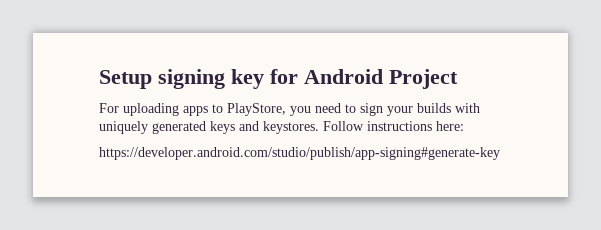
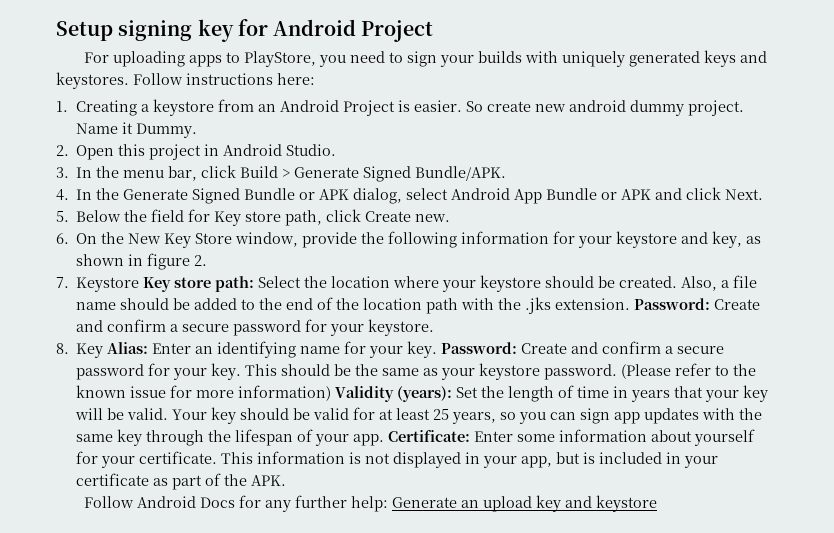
- https://developer.android.com/studio/publish/app-signing#generate-key
+ 1. Creating a keystore from an Android Project is easier. So create new android dummy project. Name it Dummy.
+ 2. Open this project in Android Studio.
+ 3. In the menu bar, click Build > Generate Signed Bundle/APK.
+ 4. In the Generate Signed Bundle or APK dialog, select Android App Bundle or APK and click Next.
+ 5. Below the field for Key store path, click Create new.
+ 6. On the New Key Store window, provide the following information for your keystore and key, as shown in figure 2.
+ 7. Keystore Key store path: Select the location where your keystore should be created. Also, a file name should be added to the end of the location path with the .jks extension. Password: Create and confirm a secure password for your keystore.
+ 8. Key Alias: Enter an identifying name for your key. Password: Create and confirm a secure password for your key. This should be the same as your keystore password. (Please refer to the known issue for more information) Validity (years): Set the length of time in years that your key will be valid. Your key should be valid for at least 25 years, so you can sign app updates with the same key through the lifespan of your app. Certificate: Enter some information about yourself for your certificate. This information is not displayed in your app, but is included in your certificate as part of the APK.
+ Follow Android Docs for any further help: Generate an upload key and keystore

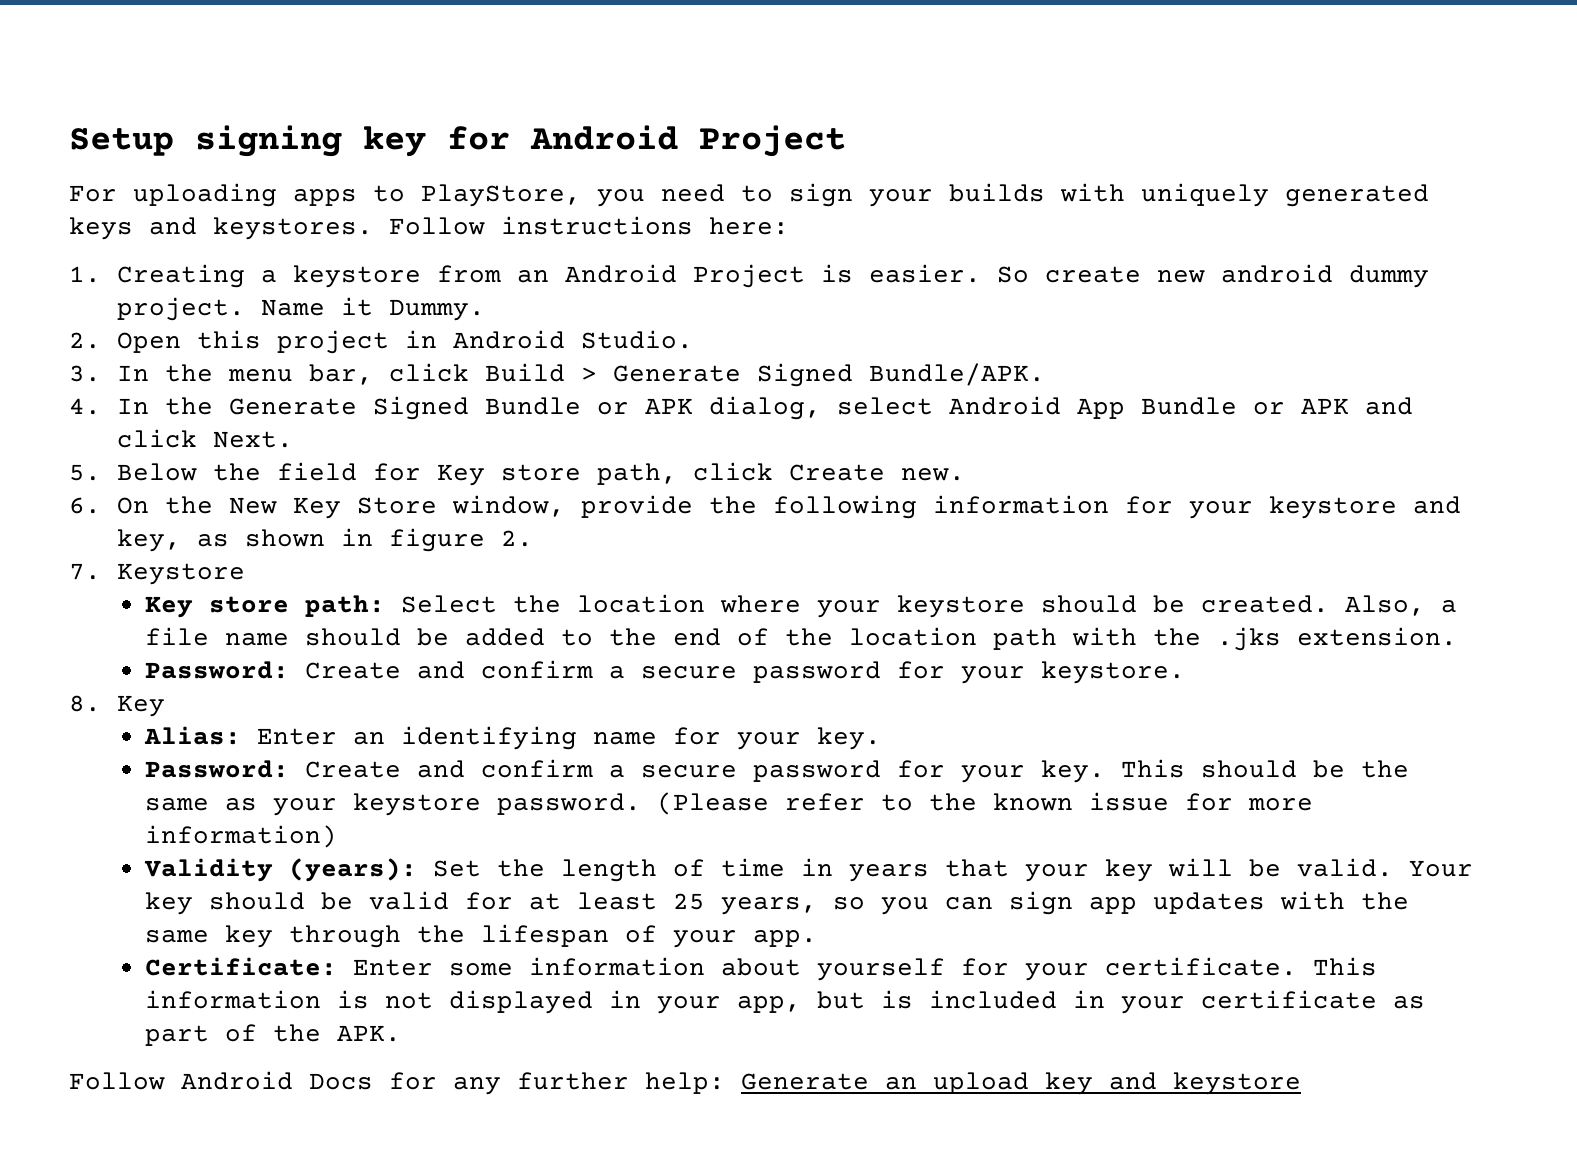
- 7. Keystore Key store path: Select the location where your keystore should be created.
+ 7. Keystore
+ Key store path: Select the location where your keystore should be created.
- Also, a file name should be added to the end of the location path with the .jks extension. Password: Create and confirm a secure password for your keystore.
+ Also, a file name should be added to the end of the location path with the .jks extension.
+ Password: Create and confirm a secure password for your keystore.
- 8. Key Alias: Enter an identifying name for your key. Password: Create and confirm a secure password for your key.
+ 8. Key
+ Alias: Enter an identifying name for your key.
+ Password: Create and confirm a secure password for your key.
- (Please refer to the known issue for more information) Validity (years): Set the length of time in years that your key will be valid.
+ (Please refer to the known issue for more information)
+ Validity (years): Set the length of time in years that your key will be valid.
- Your key should be valid for at least 25 years, so you can sign app updates with the same key through the lifespan of your app. Certificate: Enter some information about yourself for your certificate.
+ Your key should be valid for at least 25 years, so you can sign app updates with the same key through the lifespan of your app.
+ Certificate: Enter some information about yourself for your certificate.

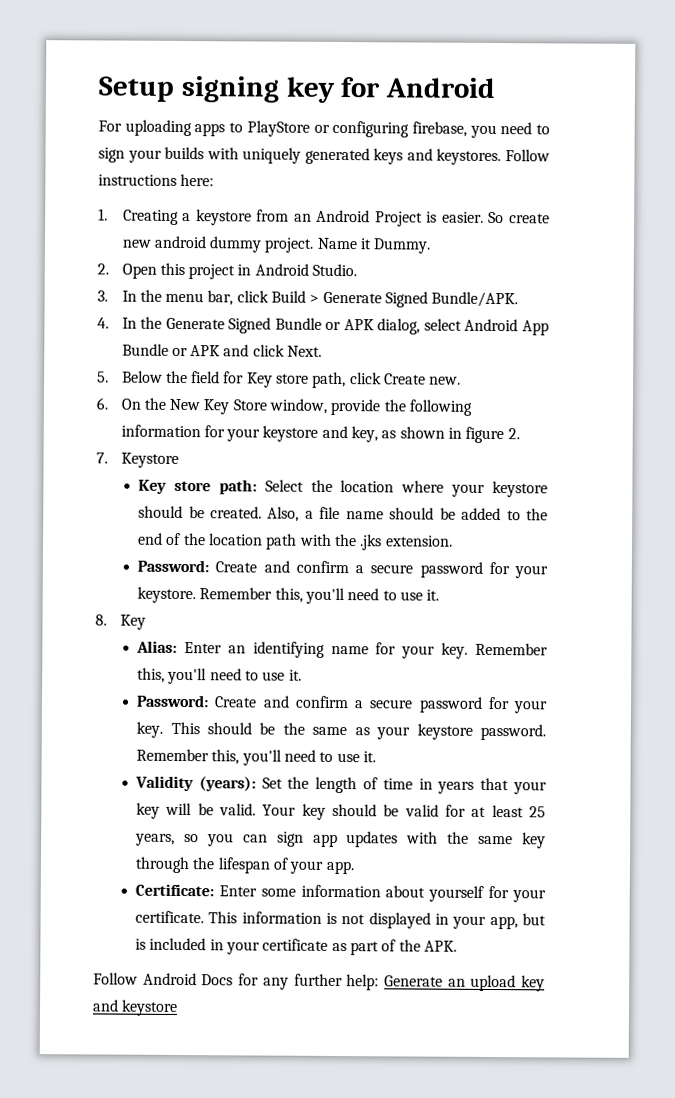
- Setup signing key for Android Project
+ Setup signing key for Android
- For uploading apps to PlayStore, you need to sign your builds with uniquely generated keys and keystores.
+ For uploading apps to PlayStore or configuring firebase, you need to sign your builds with uniquely generated keys and keystores.
- Password: Create and confirm a secure password for your keystore.
+ Password: Create and confirm a secure password for your keystore. Remember this, you'll need to use it.
- Alias: Enter an identifying name for your key.
+ Alias: Enter an identifying name for your key. Remember this, you'll need to use it.
- This should be the same as your keystore password. (Please refer to the known issue for more information)
+ This should be the same as your keystore password. Remember this, you'll need to use it.

